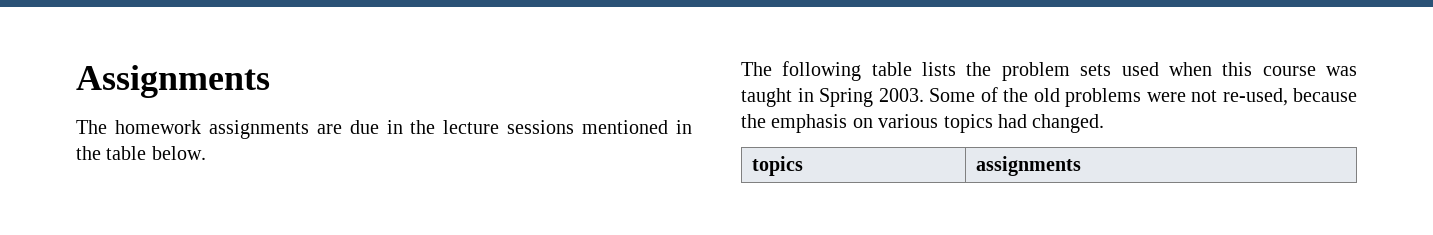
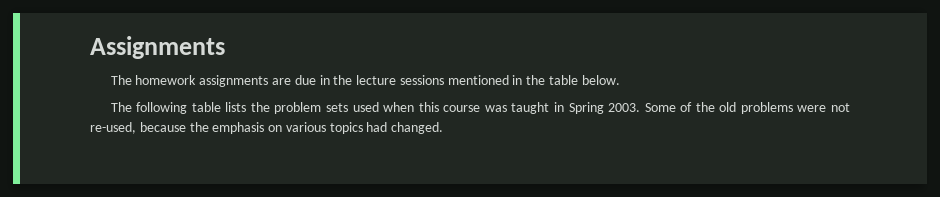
- topics | assignments

